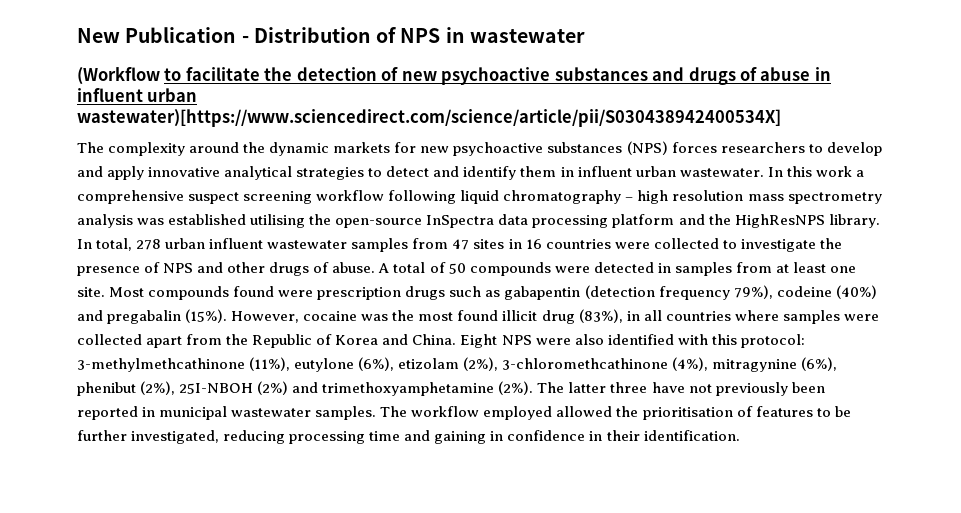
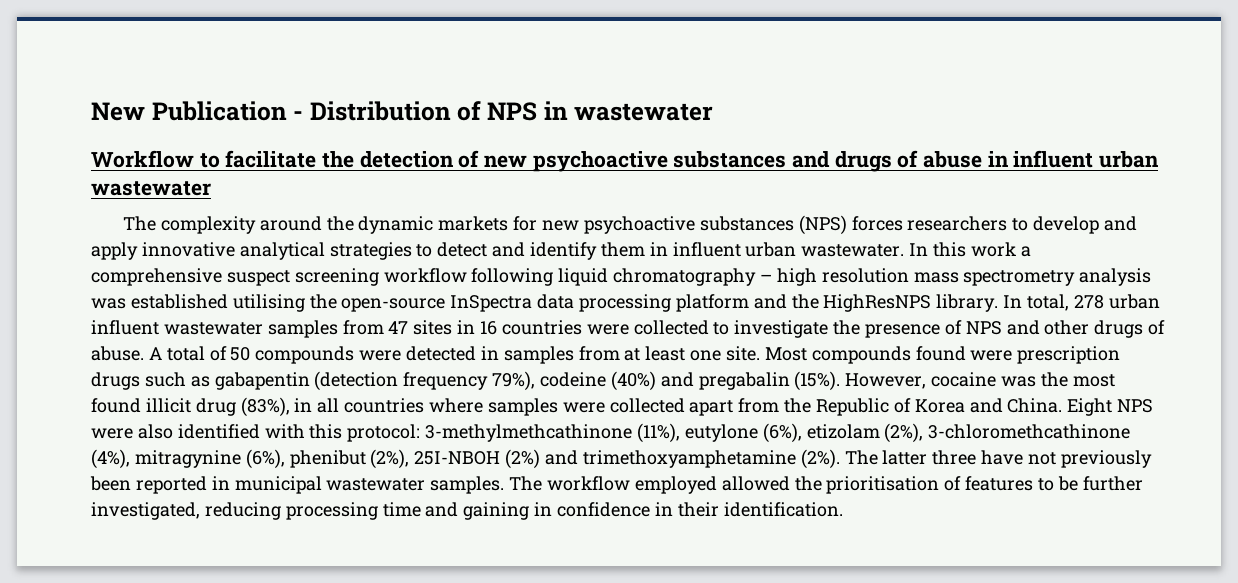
- (Workflow to facilitate the detection of new psychoactive substances and drugs of abuse in influent urban wastewater)[https://www.sciencedirect.com/science/article/pii/S030438942400534X]
+ Workflow to facilitate the detection of new psychoactive substances and drugs of abuse in influent urban wastewater

